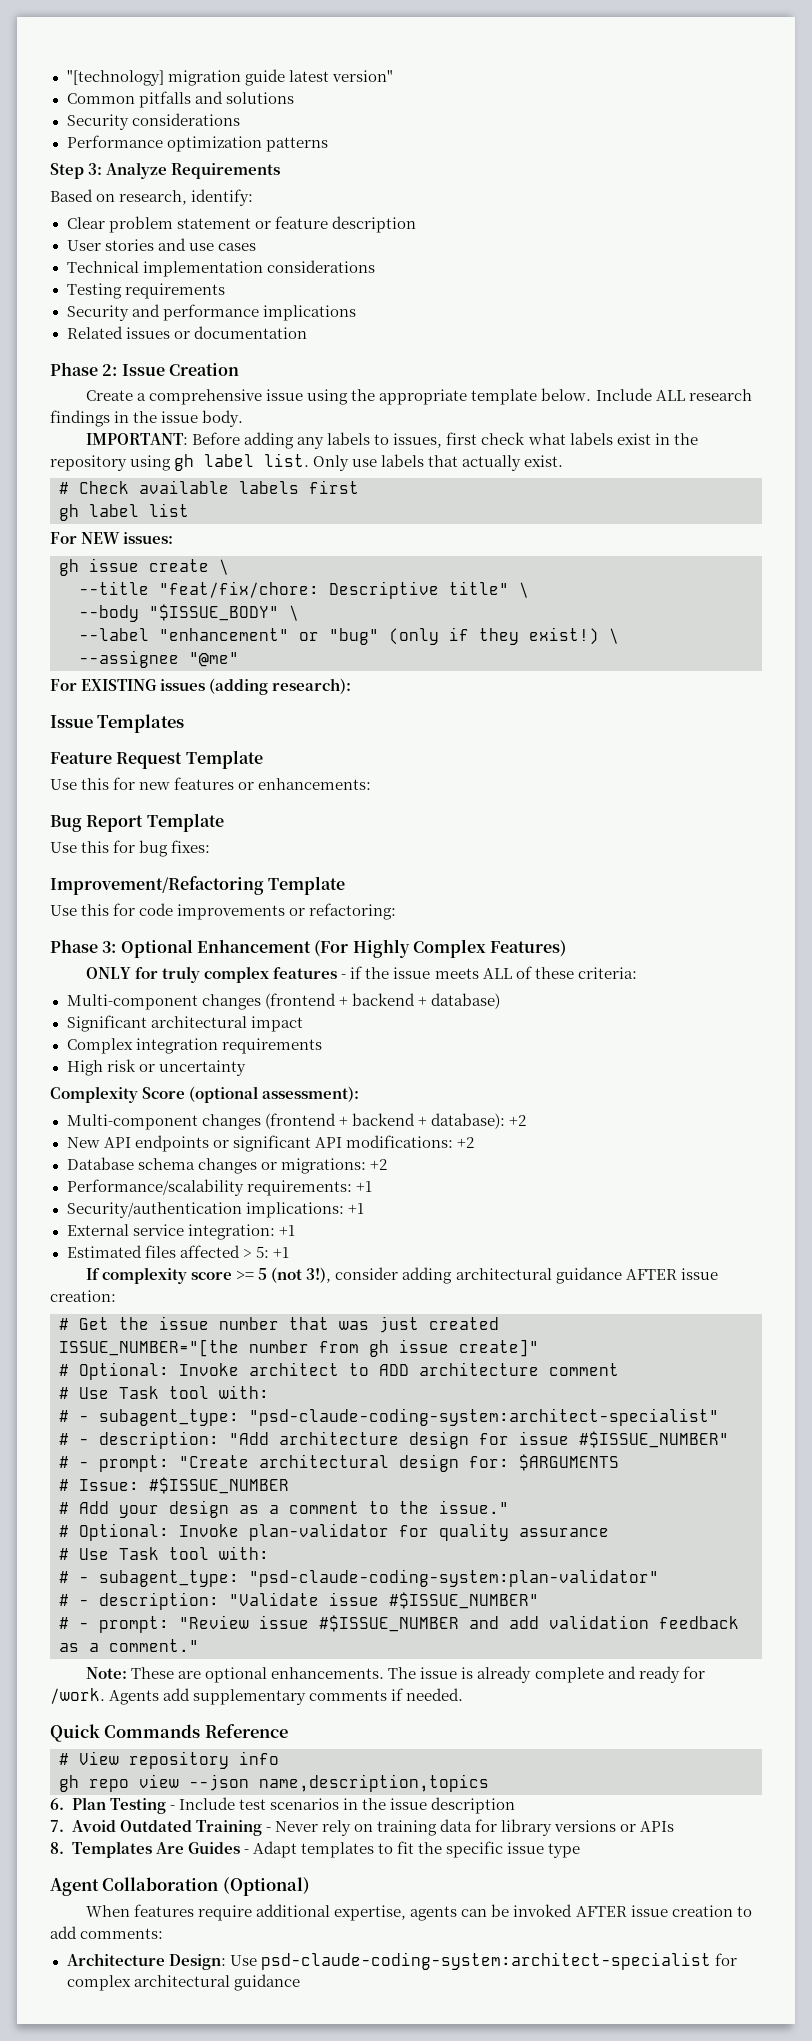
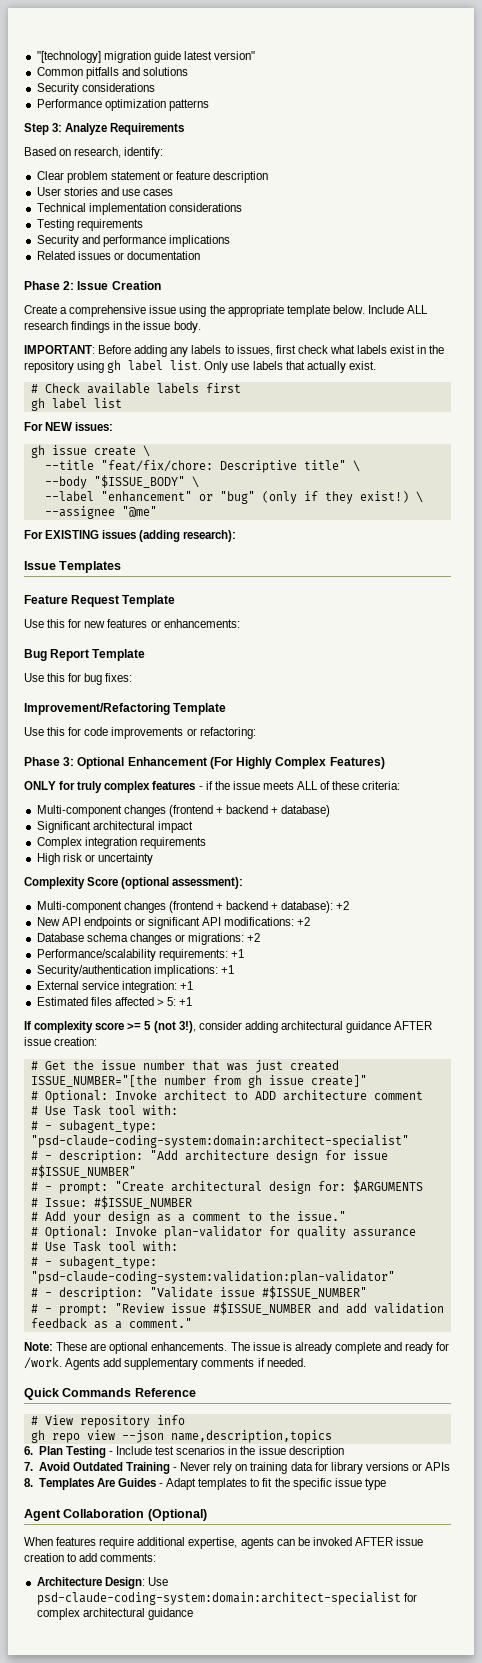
- # - subagent_type: "psd-claude-coding-system:architect-specialist"
+ # - subagent_type: "psd-claude-coding-system:domain:architect-specialist"
- # - subagent_type: "psd-claude-coding-system:plan-validator"
+ # - subagent_type: "psd-claude-coding-system:validation:plan-validator"
- Architecture Design: Use psd-claude-coding-system:architect-specialist for complex architectural guidance
+ Architecture Design: Use psd-claude-coding-system:domain:architect-specialist for complex architectural guidance

